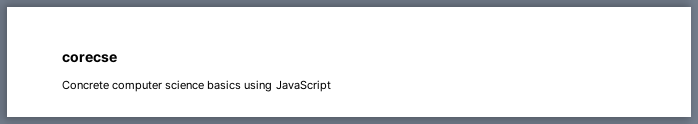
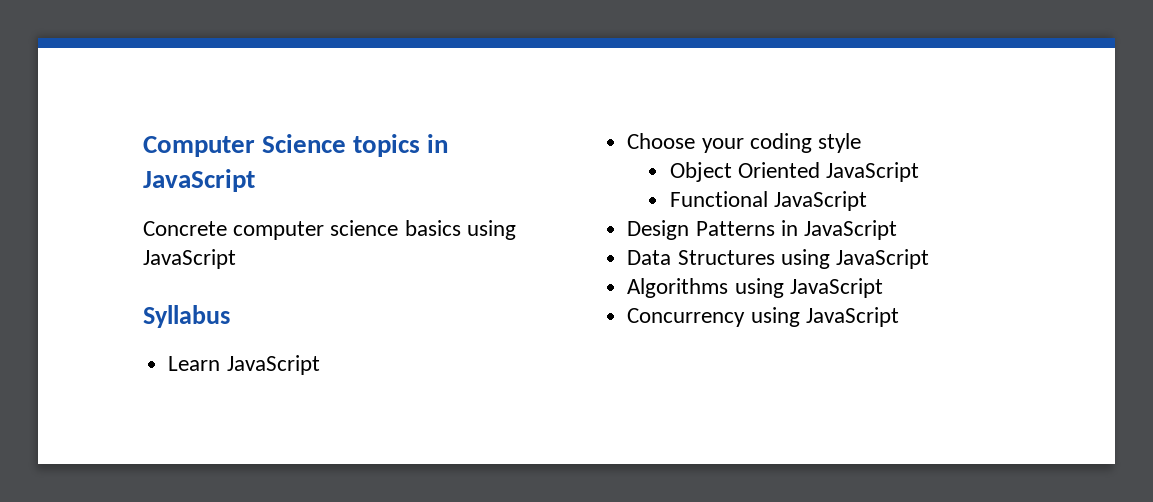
- corecse
+ Computer Science topics in JavaScript
+ Syllabus
+ Learn JavaScript
+ Choose your coding style
+ Object Oriented JavaScript
+ Functional JavaScript
+ Design Patterns in JavaScript
+ Data Structures using JavaScript
+ Algorithms using JavaScript
+ Concurrency using JavaScript

